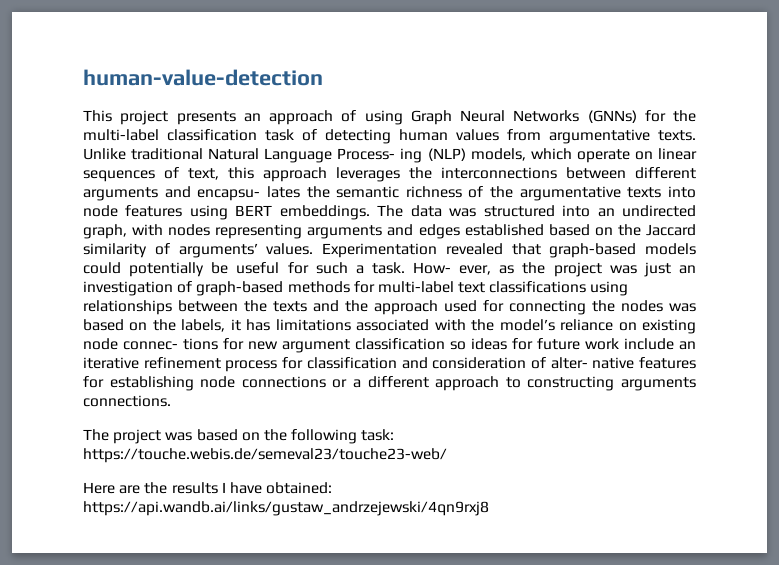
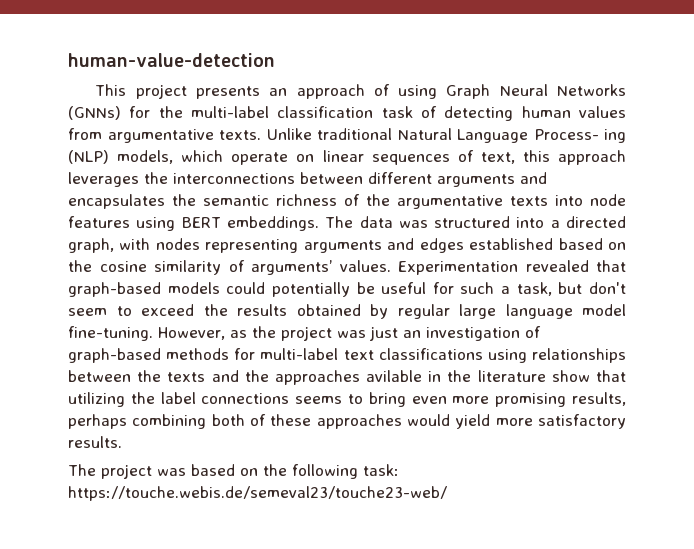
- Unlike traditional Natural Language Process- ing (NLP) models, which operate on linear sequences of text, this approach leverages the interconnections between different arguments and encapsu- lates the semantic richness of the argumentative texts into node features using BERT embeddings.
+ Unlike traditional Natural Language Process- ing (NLP) models, which operate on linear sequences of text, this approach leverages the interconnections between different arguments and encapsulates the semantic richness of the argumentative texts into node features using BERT embeddings.
- The data was structured into an undirected graph, with nodes representing arguments and edges established based on the Jaccard similarity of arguments’ values.
+ The data was structured into a directed graph, with nodes representing arguments and edges established based on the cosine similarity of arguments’ values.
- Experimentation revealed that graph-based models could potentially be useful for such a task. How- ever, as the project was just an investigation of graph-based methods for multi-label text classifications using relationships between the texts and the approach used for connecting the nodes was based on the labels, it has limitations associated with the model’s reliance on existing node connec- tions for new argument classification so ideas for future work include an iterative refinement process for classification and consideration of alter- native features for establishing node connections or a different approach to constructing arguments connections.
+ Experimentation revealed that graph-based models could potentially be useful for such a task, but don't seem to exceed the results obtained by regular large language model fine-tuning. However, as the project was just an investigation of graph-based methods for multi-label text classifications using relationships between the texts and the approaches avilable in the literature show that utilizing the label connections seems to bring even more promising results, perhaps combining both of these approaches would yield more satisfactory results.
- Here are the results I have obtained: https://api.wandb.ai/links/gustaw_andrzejewski/4qn9rxj8

